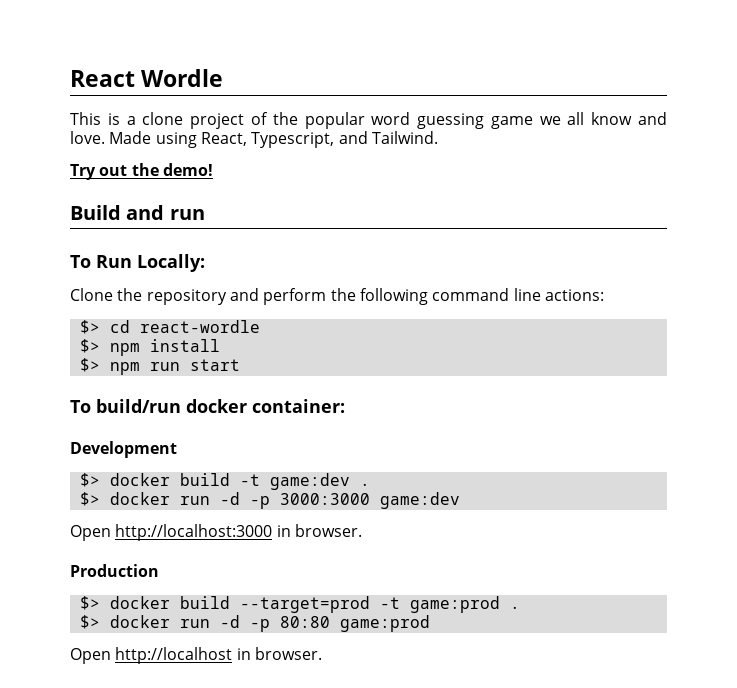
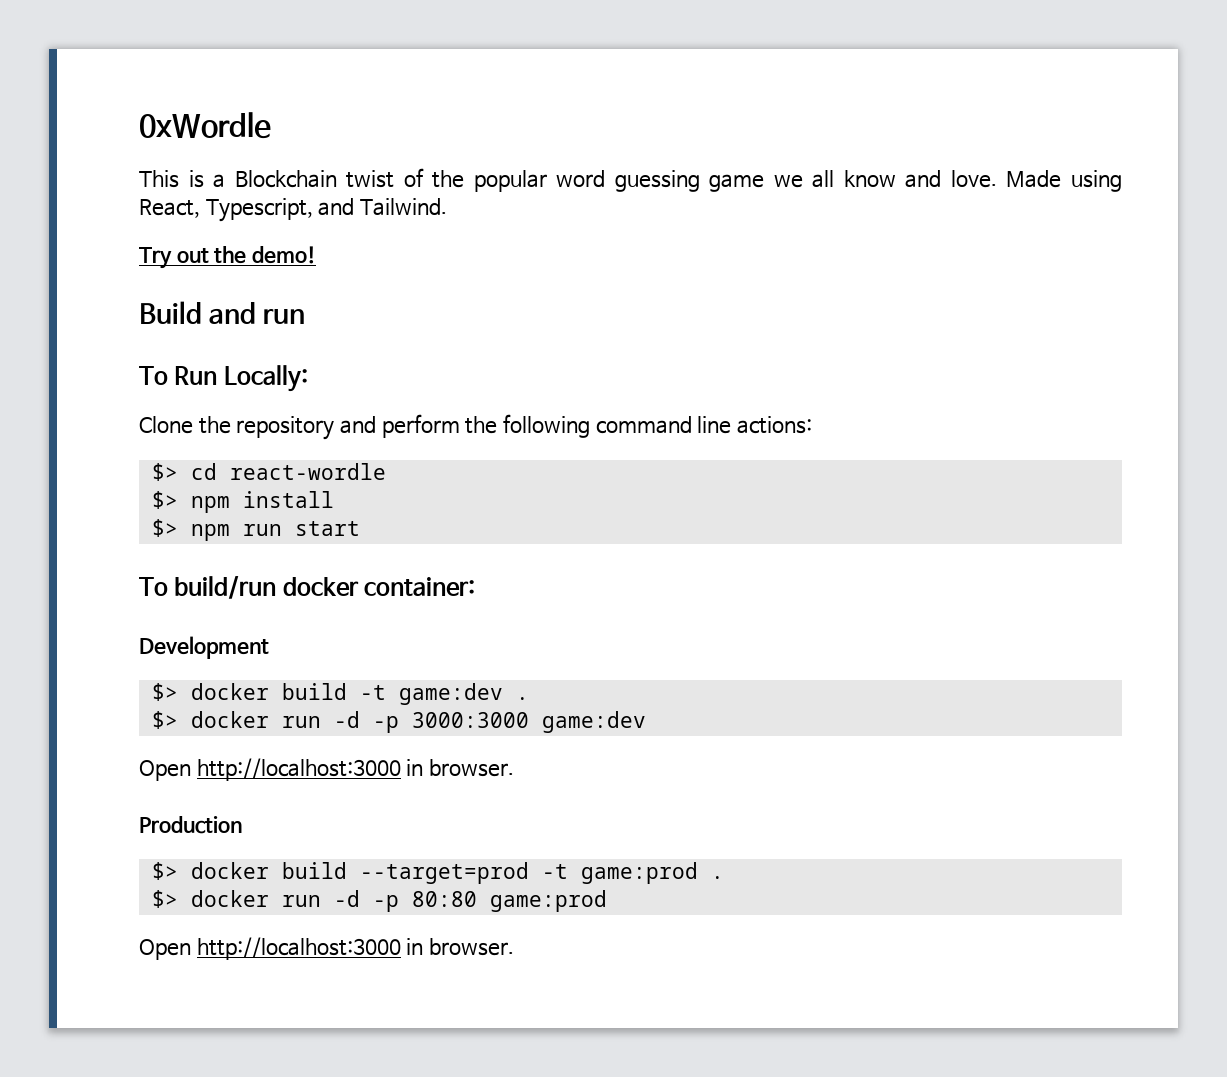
- React Wordle
+ 0xWordle
- This is a clone project of the popular word guessing game we all know and love.
+ This is a Blockchain twist of the popular word guessing game we all know and love.
  $> docker run -d -p 80:80 game:prod
- Open http://localhost in browser.
+ Open http://localhost:3000 in browser.

